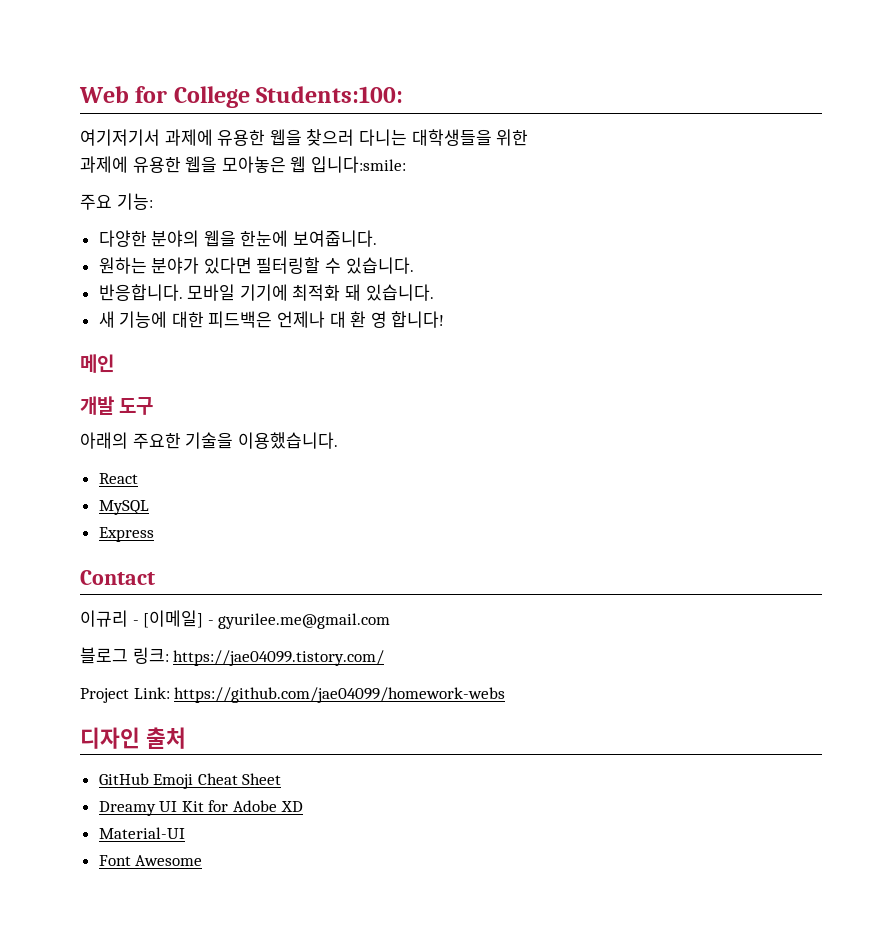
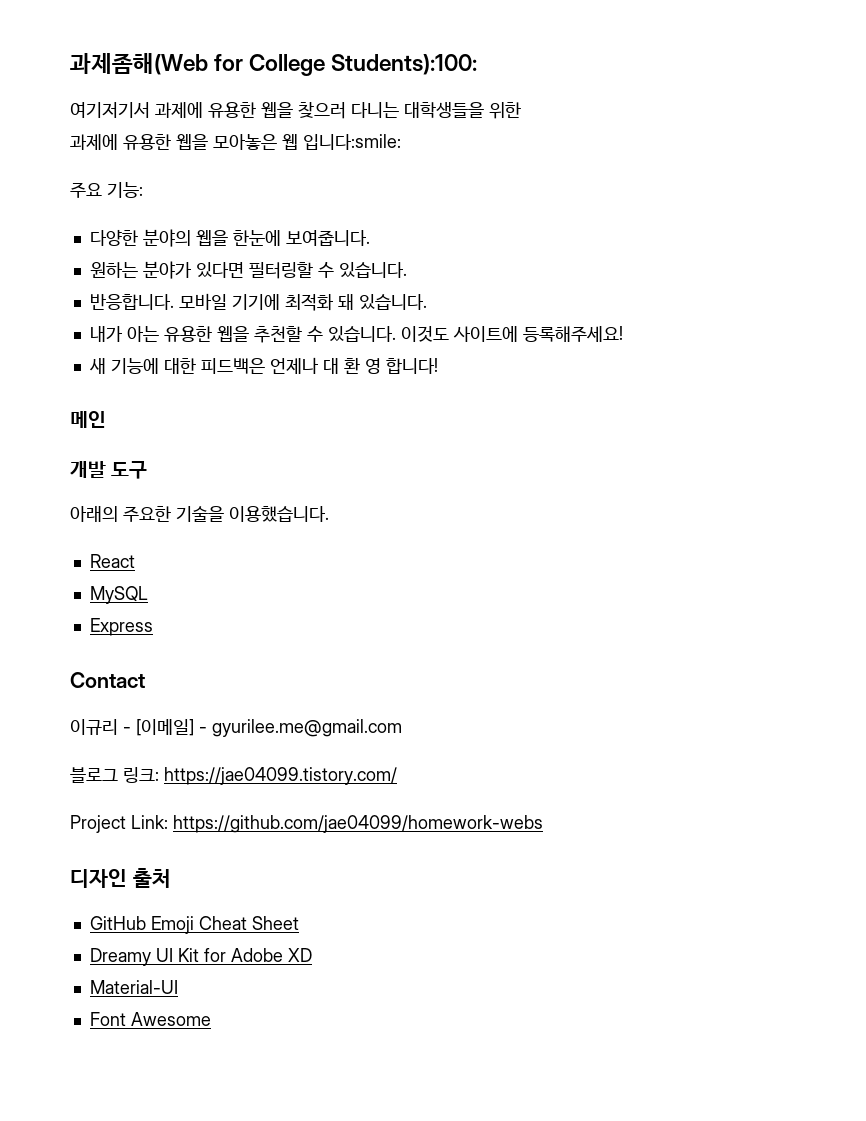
- Web for College Students:100:
+ 과제좀해(Web for College Students):100:
+ 내가 아는 유용한 웹을 추천할 수 있습니다. 이것도 사이트에 등록해주세요!

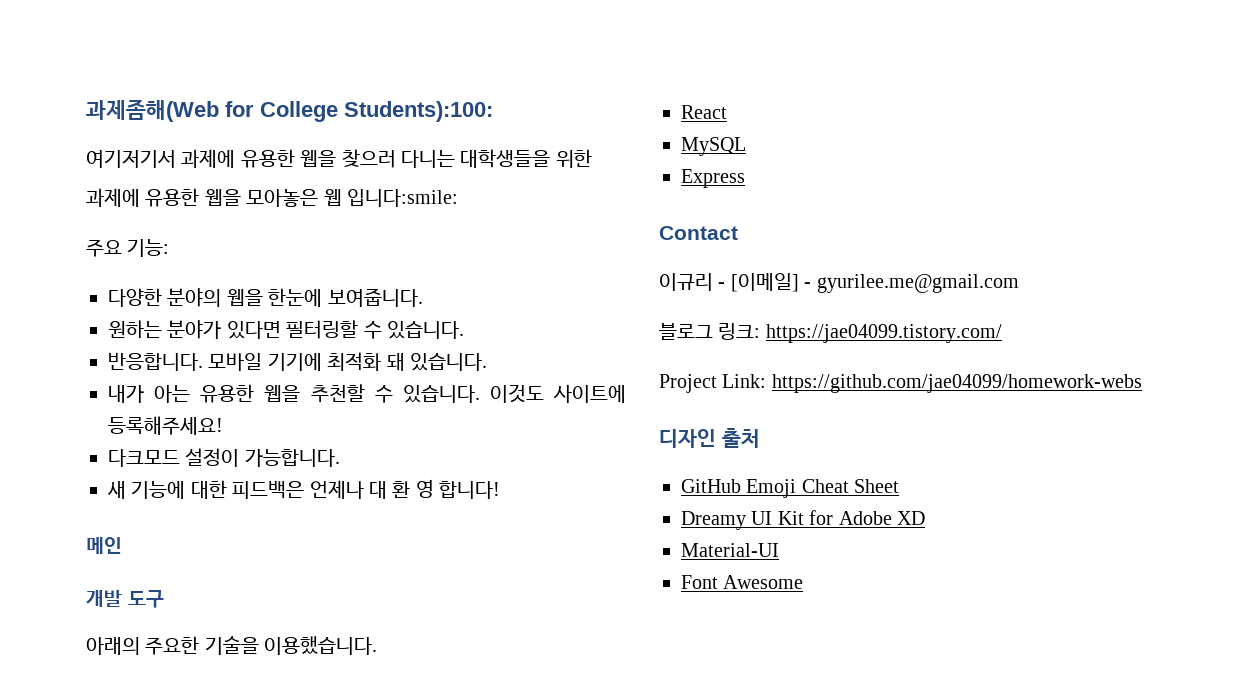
+ 다크모드 설정이 가능합니다.

